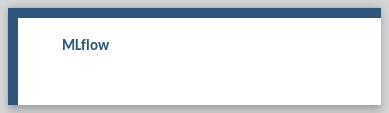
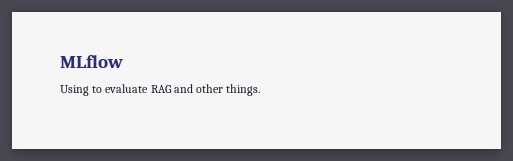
+ Using to evaluate RAG and other things.

